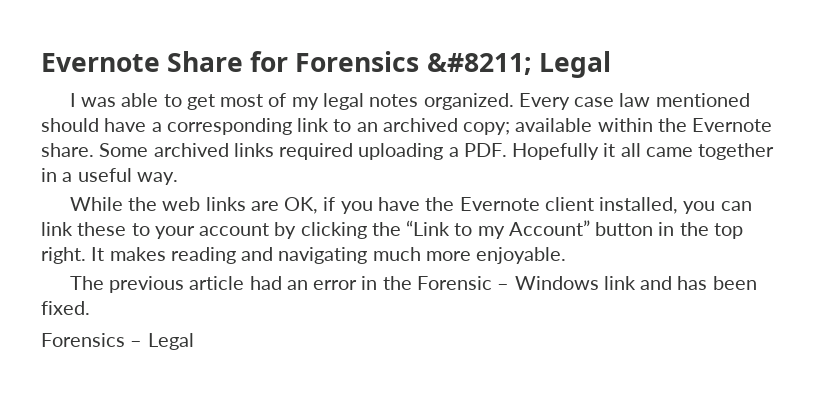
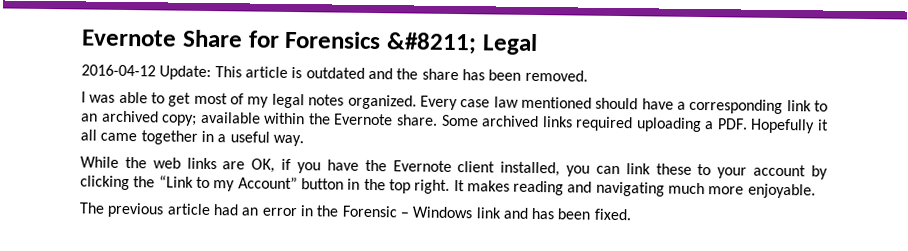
+ 2016-04-12 Update: This article is outdated and the share has been removed.
- Forensics – Legal

